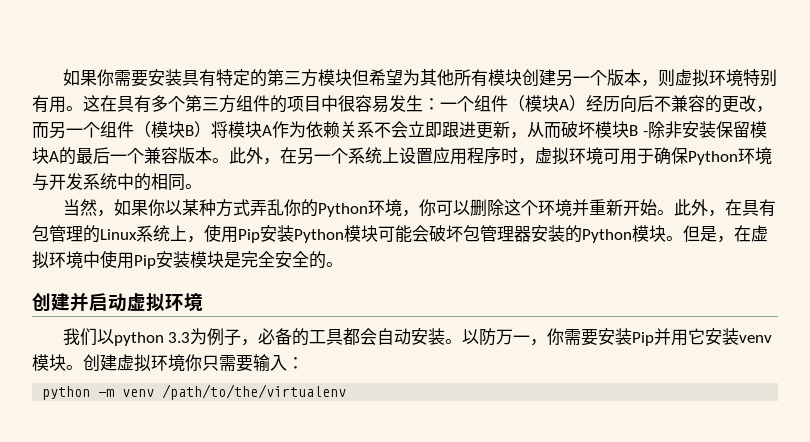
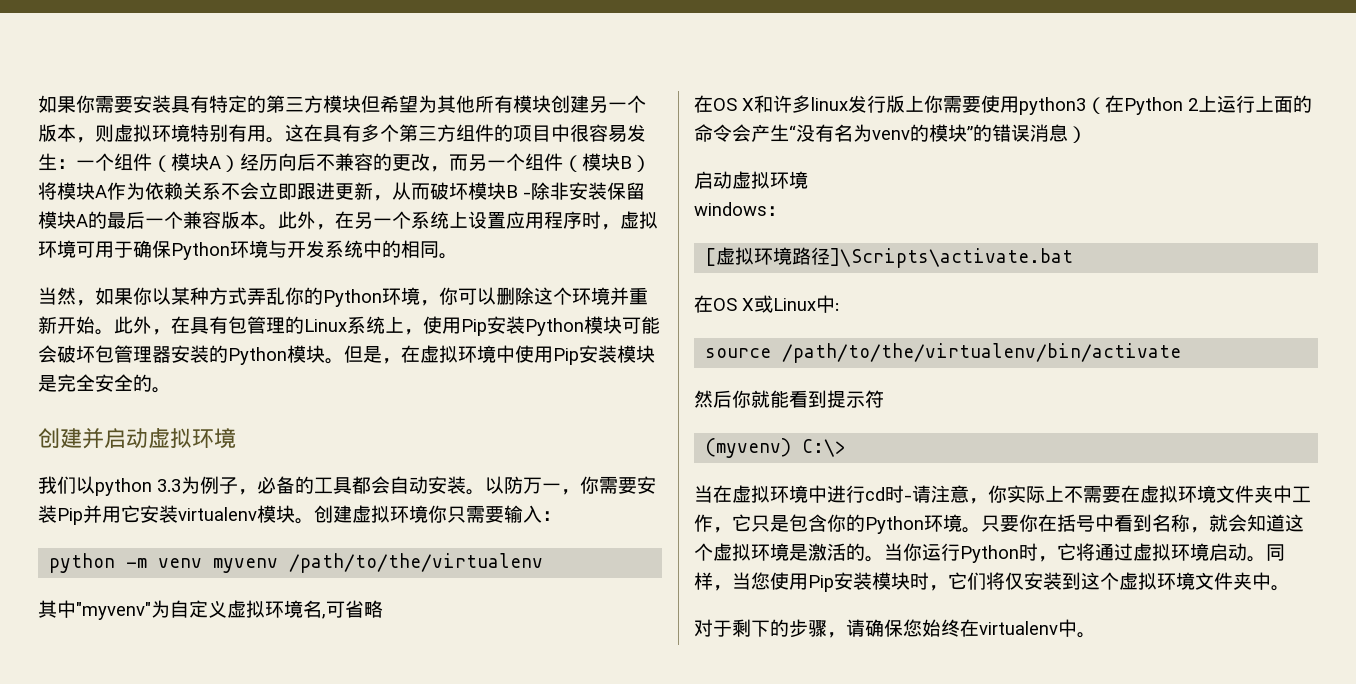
- 以防万一，你需要安装Pip并用它安装venv模块。
+ 以防万一，你需要安装Pip并用它安装virtualenv模块。
- python -m venv /path/to/the/virtualenv
+ python -m venv myvenv /path/to/the/virtualenv
+ 其中"myvenv"为自定义虚拟环境名,可省略
+ 在OS X和许多linux发行版上你需要使用python3（在Python 2上运行上面的命令会产生“没有名为venv的模块”的错误消息）
+ 启动虚拟环境
+ windows：
+ [虚拟环境路径]\Scripts\activate.bat
+ 在OS X或Linux中:
+ source /path/to/the/virtualenv/bin/activate
+ 然后你就能看到提示符
+ (myvenv) C:\>
+ 当在虚拟环境中进行cd时-请注意，你实际上不需要在虚拟环境文件夹中工作，它只是包含你的Python环境。只要你在括号中看到名称，就会知道这个虚拟环境是激活的。当你运行Python时，它将通过虚拟环境启动。同样，当您使用Pip安装模块时，它们将仅安装到这个虚拟环境文件夹中。
+ 对于剩下的步骤，请确保您始终在virtualenv中。

